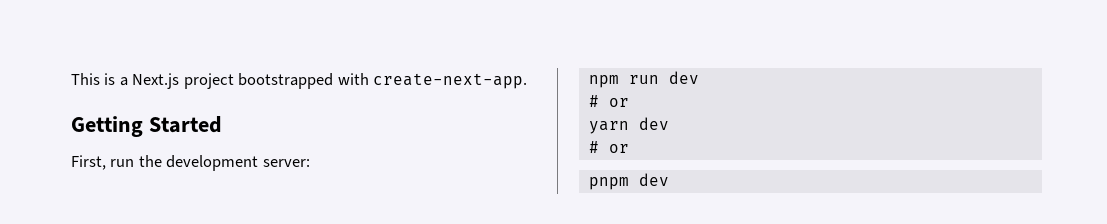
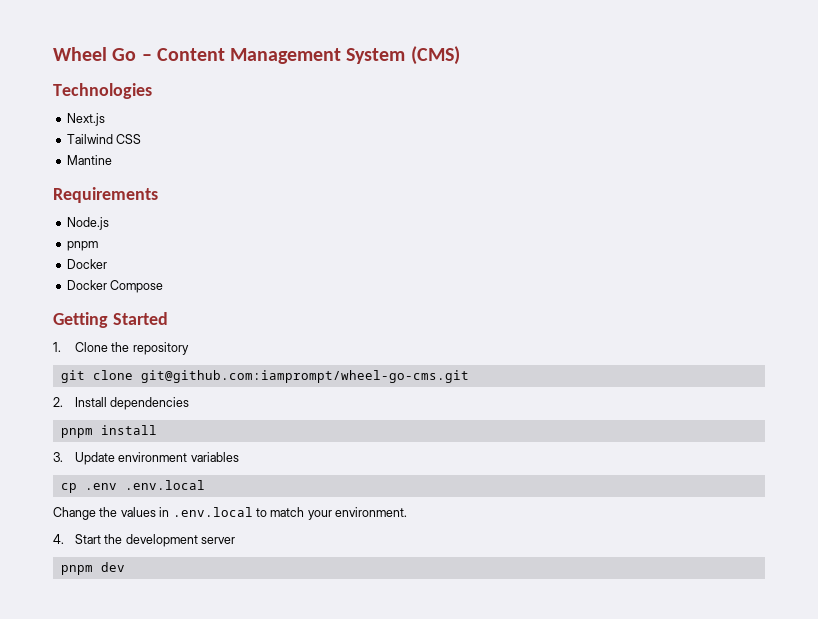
- This is a Next.js project bootstrapped with create-next-app.
+ Wheel Go – Content Management System (CMS)
+ Technologies
+ Next.js
+ Tailwind CSS
+ Mantine
+ Requirements
+ Node.js
+ pnpm
+ Docker
+ Docker Compose
  Getting Started
- First, run the development server:
- npm run dev
- # or
- yarn dev
- # or
+ 1. Clone the repository
+ git clone git@github.com:iamprompt/wheel-go-cms.git
+ 2. Install dependencies
+ pnpm install
+ 3. Update environment variables
+ cp .env .env.local
+ Change the values in .env.local to match your environment.
+ 4. Start the development server

